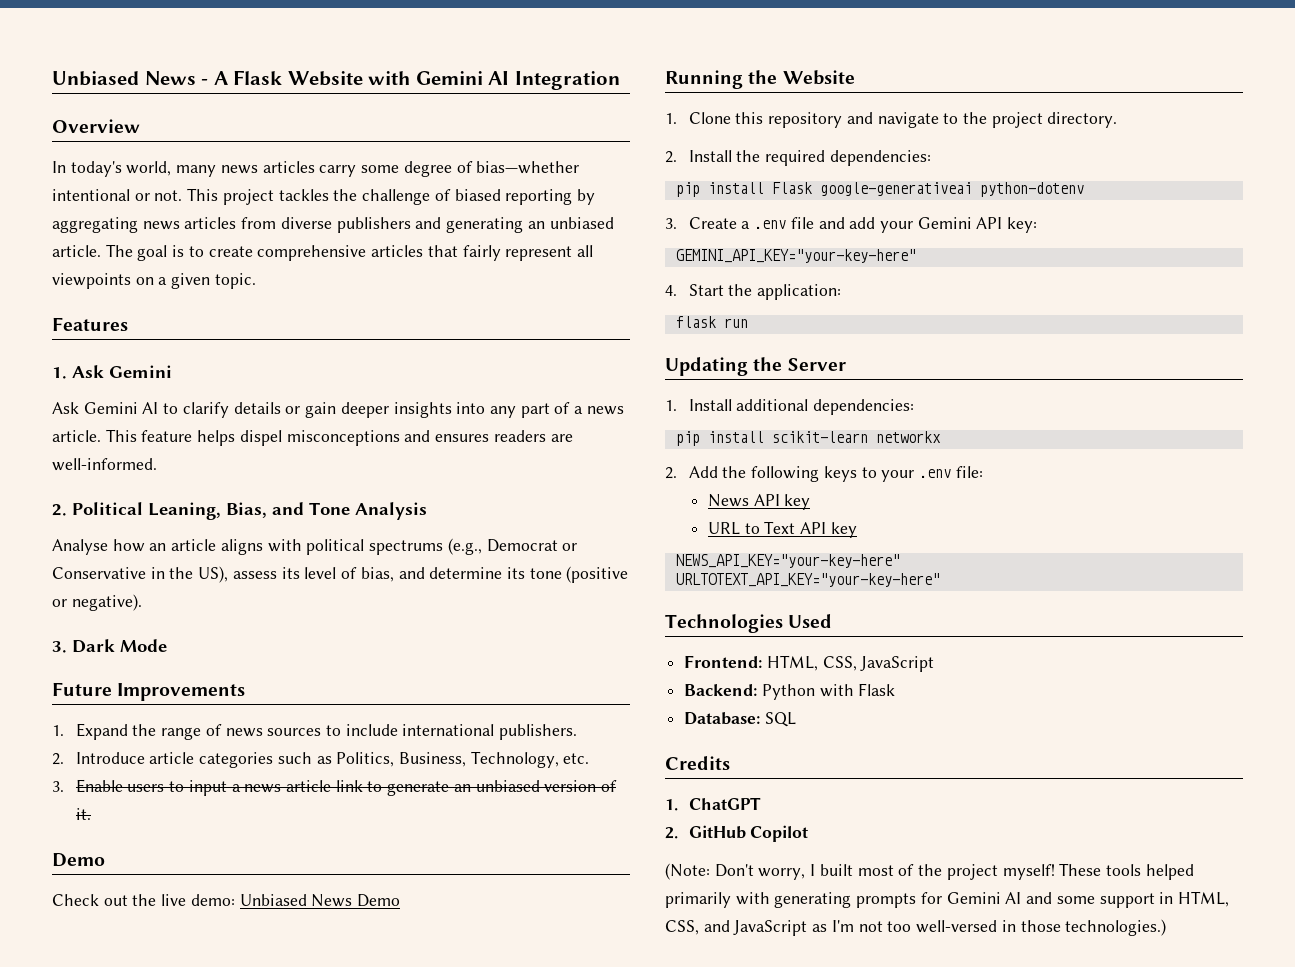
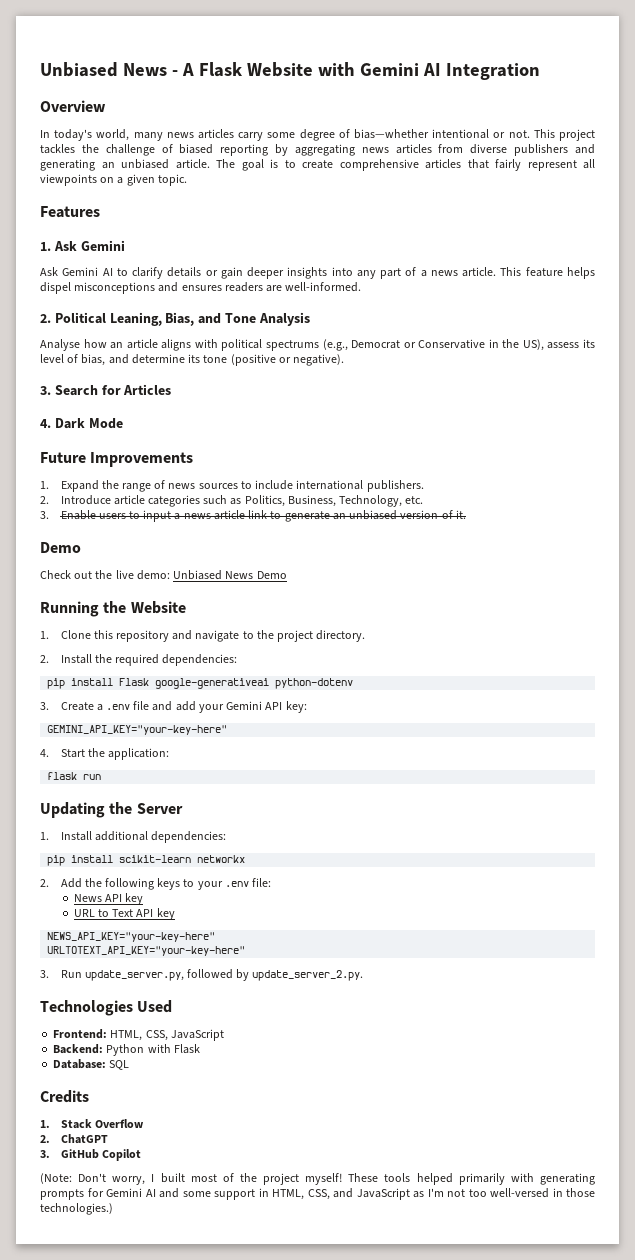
- 3. Dark Mode
+ 3. Search for Articles
+ 4. Dark Mode
+ 3. Run update_server.py, followed by update_server_2.py.
- 1. ChatGPT
+ 1. Stack Overflow
+ 2. ChatGPT
- 2. GitHub Copilot
+ 3. GitHub Copilot

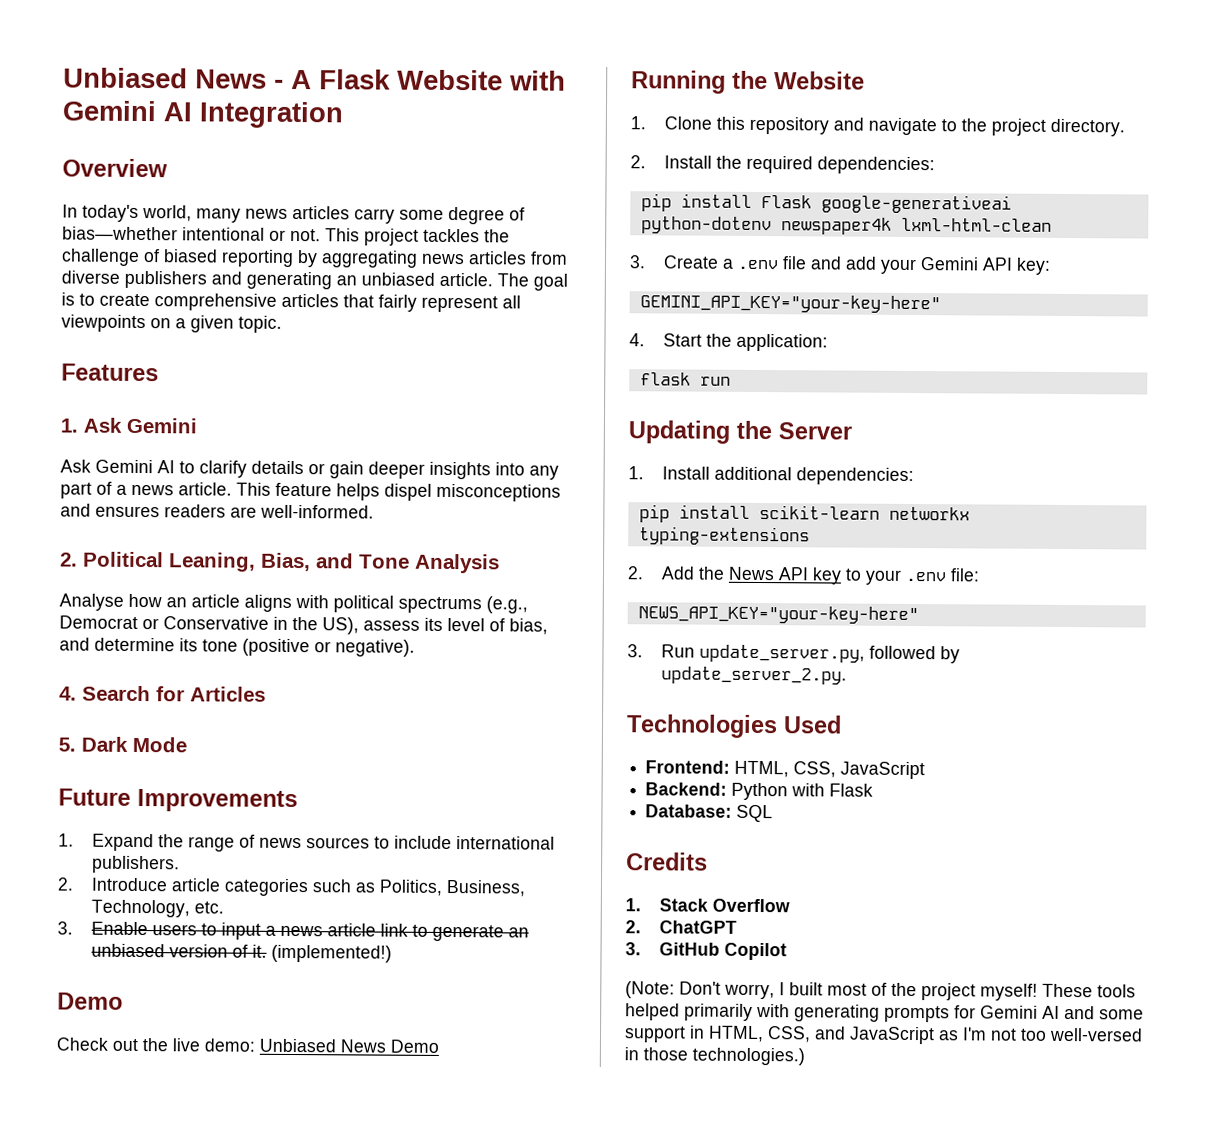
- 3. Search for Articles
+ 4. Search for Articles
- 4. Dark Mode
+ 5. Dark Mode
+ (implemented!)
- pip install Flask google-generativeai python-dotenv
+ pip install Flask google-generativeai python-dotenv newspaper4k lxml-html-clean
- pip install scikit-learn networkx
+ pip install scikit-learn networkx typing-extensions
- 2. Add the following keys to your .env file:
+ 2. Add the News API key to your .env file:
- News API key
- URL to Text API key
- URLTOTEXT_API_KEY="your-key-here"

